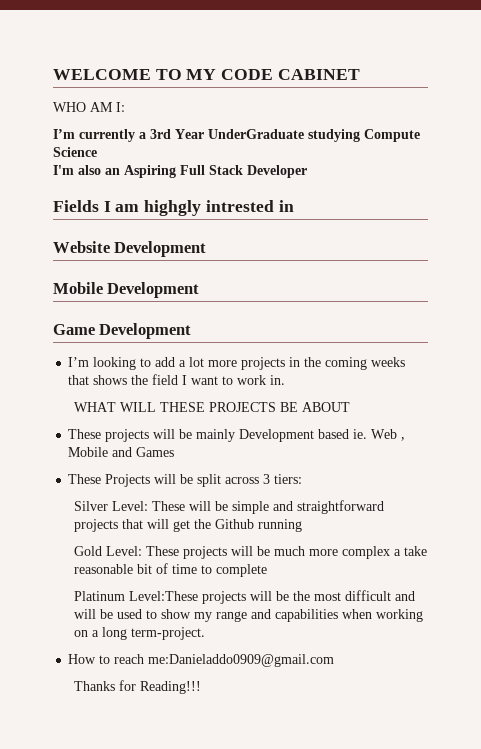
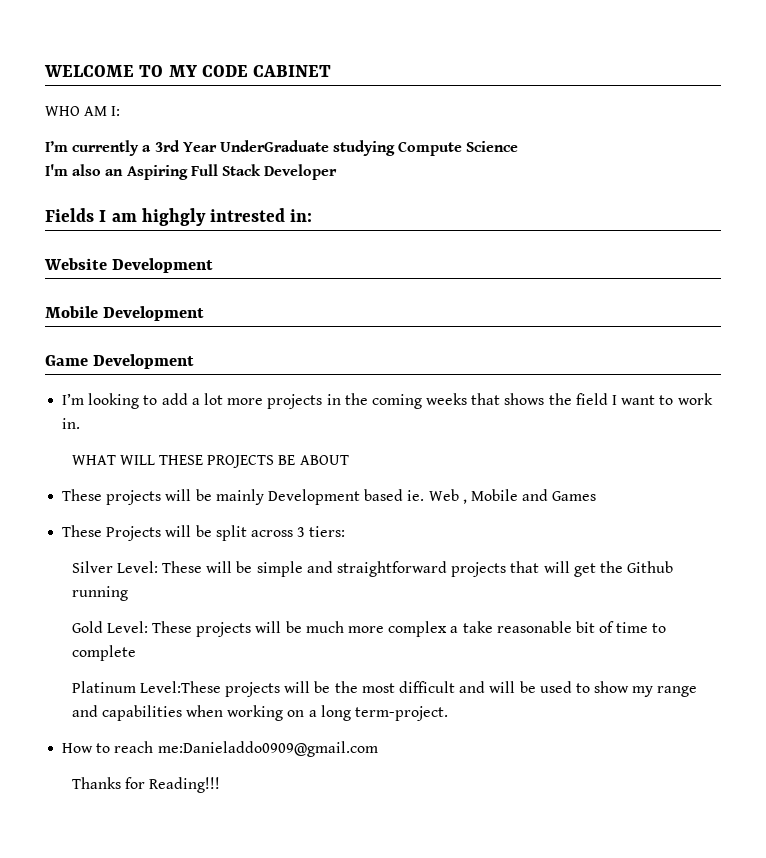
- Fields I am highgly intrested in
+ Fields I am highgly intrested in:

